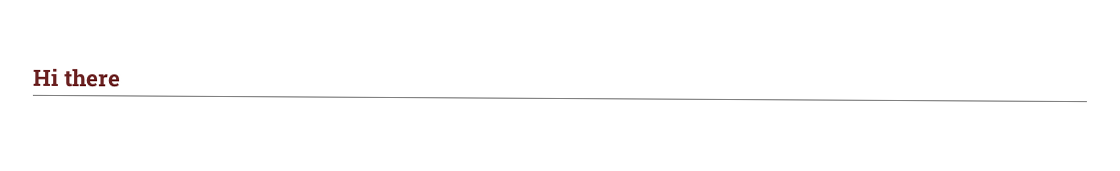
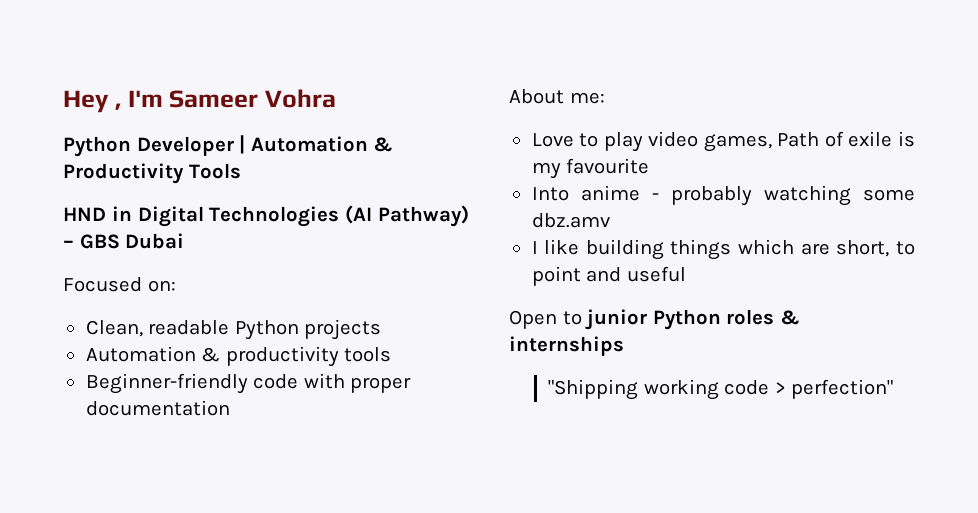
- Hi there
+ Hey , I'm Sameer Vohra
+ Python Developer | Automation & Productivity Tools
+ HND in Digital Technologies (AI Pathway) – GBS Dubai
+ Focused on:
+ Clean, readable Python projects
+ Automation & productivity tools
+ Beginner-friendly code with proper documentation
+ About me:
+ Love to play video games, Path of exile is my favourite
+ Into anime - probably watching some dbz.amv
+ I like building things which are short, to point and useful
+ Open to junior Python roles & internships
+ "Shipping working code > perfection"

